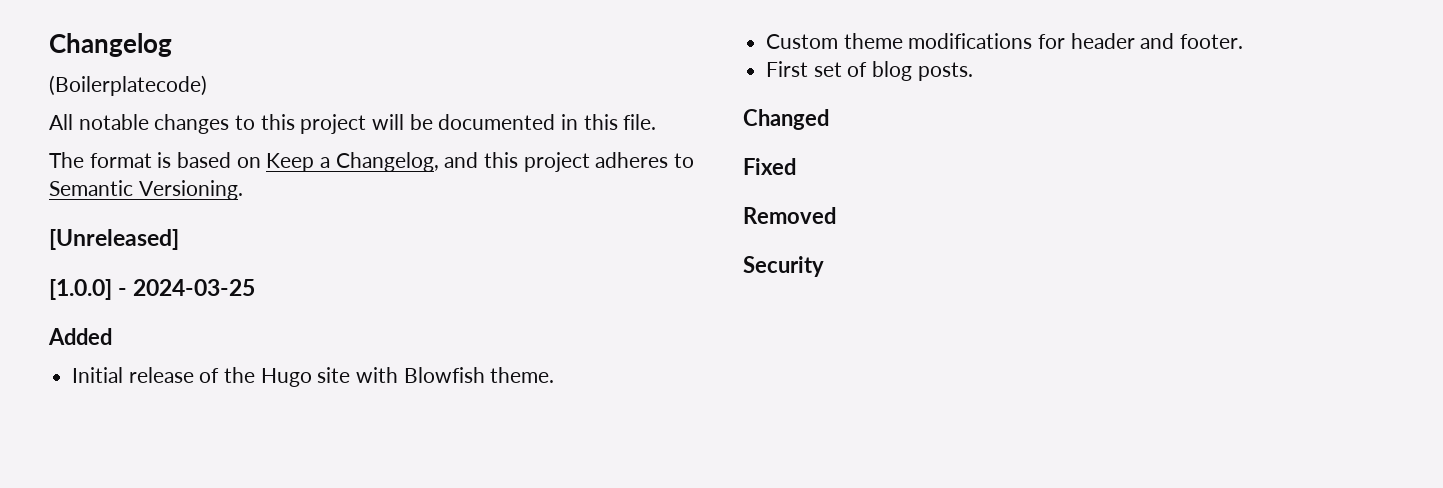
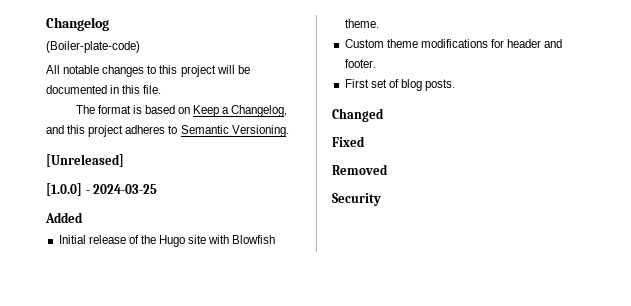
- (Boilerplatecode)
+ (Boiler-plate-code)

